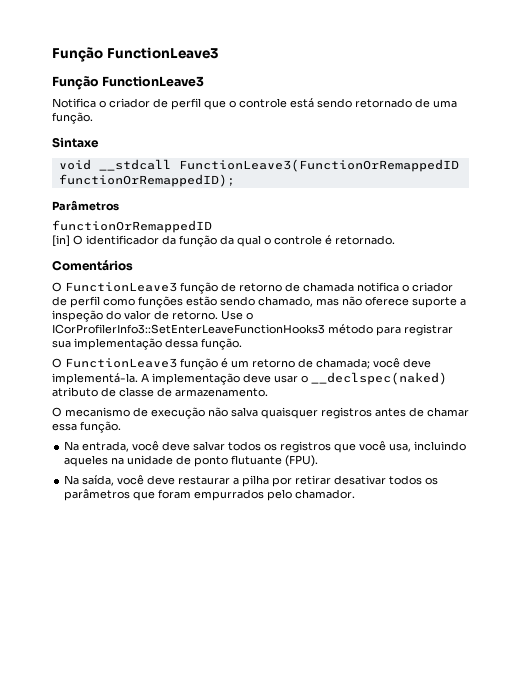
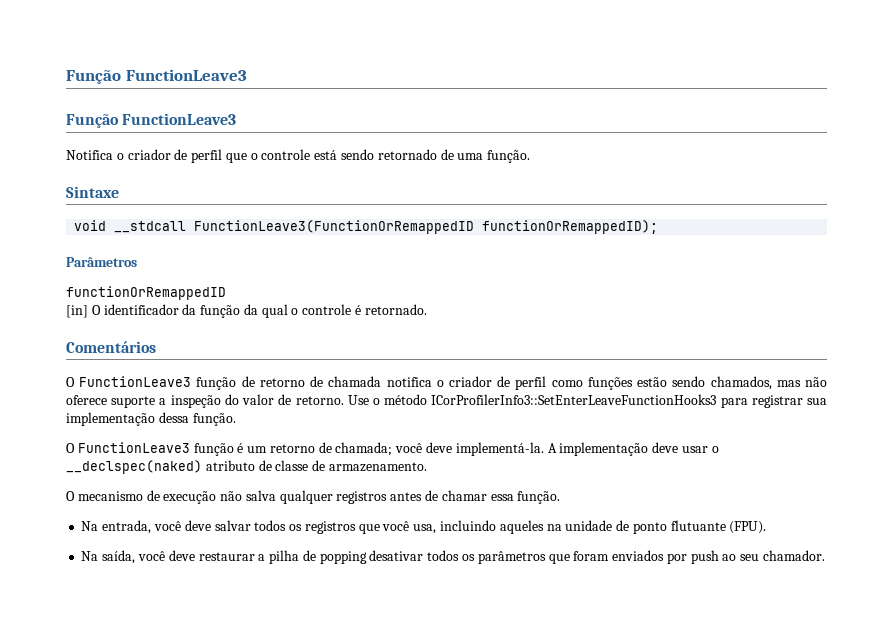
- O FunctionLeave3 função de retorno de chamada notifica o criador de perfil como funções estão sendo chamado, mas não oferece suporte a inspeção do valor de retorno.
+ O FunctionLeave3 função de retorno de chamada notifica o criador de perfil como funções estão sendo chamados, mas não oferece suporte a inspeção do valor de retorno.
- Use o ICorProfilerInfo3::SetEnterLeaveFunctionHooks3 método para registrar sua implementação dessa função.
+ Use o método ICorProfilerInfo3::SetEnterLeaveFunctionHooks3 para registrar sua implementação dessa função.
- O mecanismo de execução não salva quaisquer registros antes de chamar essa função.
+ O mecanismo de execução não salva qualquer registros antes de chamar essa função.
- Na saída, você deve restaurar a pilha por retirar desativar todos os parâmetros que foram empurrados pelo chamador.
+ Na saída, você deve restaurar a pilha de popping desativar todos os parâmetros que foram enviados por push ao seu chamador.

